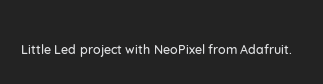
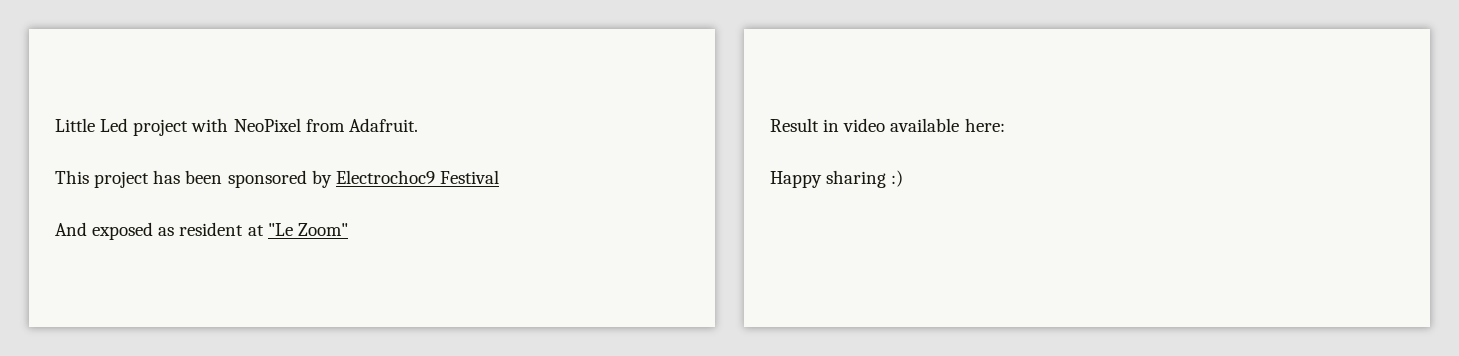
+ This project has been sponsored by Electrochoc9 Festival
+ And exposed as resident at "Le Zoom"
+ Result in video available here:
+ Happy sharing :)

